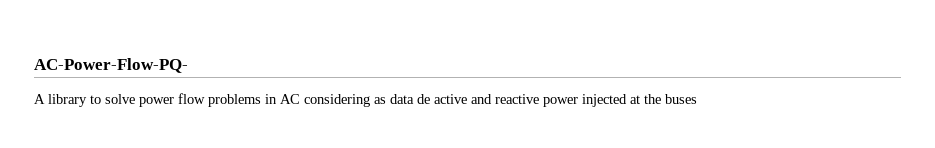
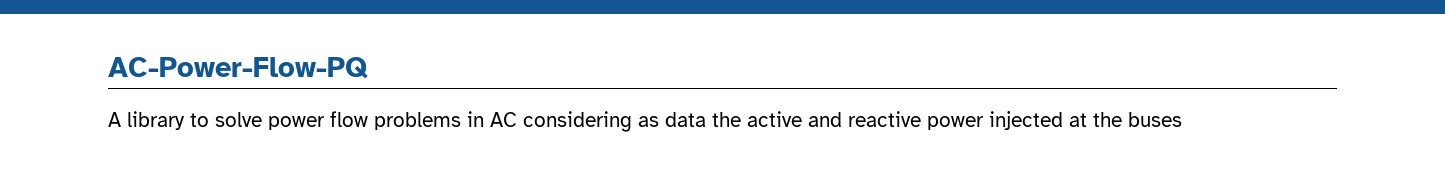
- AC-Power-Flow-PQ-
+ AC-Power-Flow-PQ
- A library to solve power flow problems in AC considering as data de active and reactive power injected at the buses
+ A library to solve power flow problems in AC considering as data the active and reactive power injected at the buses

